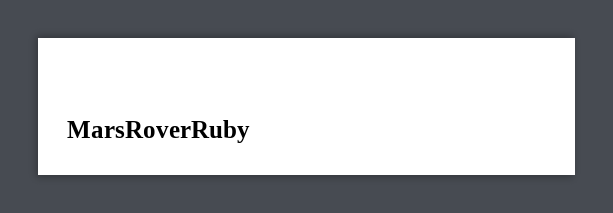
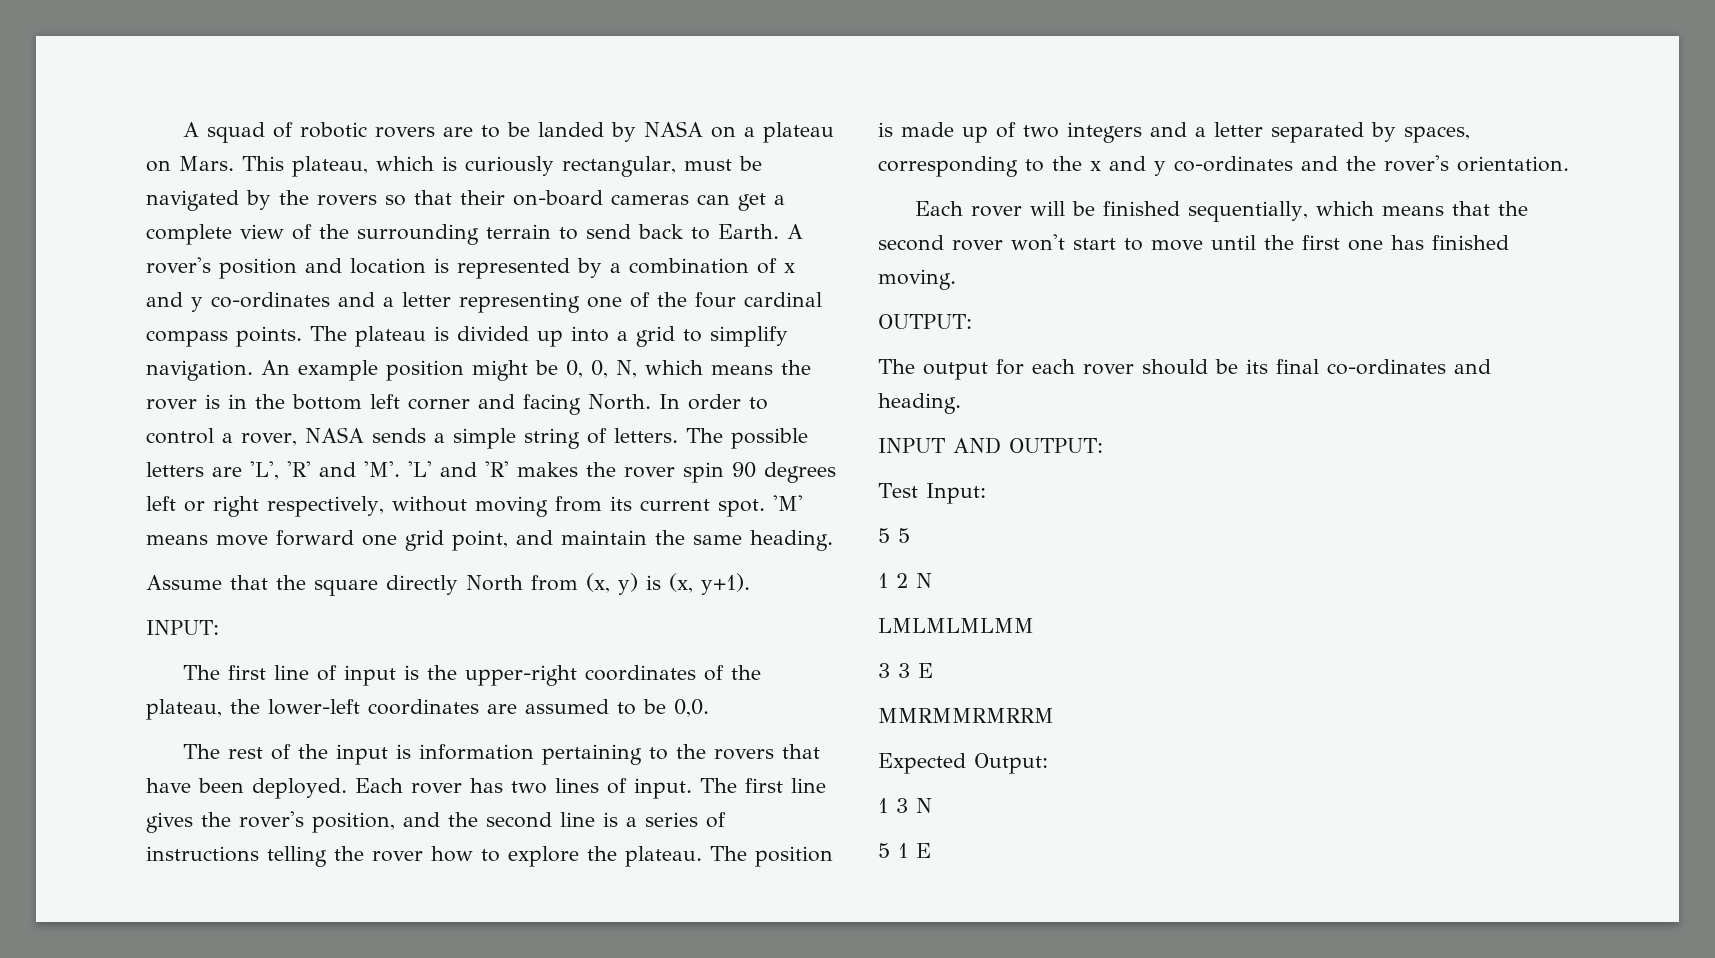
- MarsRoverRuby
+ A squad of robotic rovers are to be landed by NASA on a plateau on Mars. This plateau, which is curiously rectangular, must be navigated by the rovers so that their on-board cameras can get a complete view of the surrounding terrain to send back to Earth. A rover's position and location is represented by a combination of x and y co-ordinates and a letter representing one of the four cardinal compass points. The plateau is divided up into a grid to simplify navigation. An example position might be 0, 0, N, which means the rover is in the bottom left corner and facing North. In order to control a rover, NASA sends a simple string of letters. The possible letters are 'L', 'R' and 'M'. 'L' and 'R' makes the rover spin 90 degrees left or right respectively, without moving from its current spot. 'M' means move forward one grid point, and maintain the same heading.
+ Assume that the square directly North from (x, y) is (x, y+1).
+ INPUT:
+ The first line of input is the upper-right coordinates of the plateau, the lower-left coordinates are assumed to be 0,0.
+ The rest of the input is information pertaining to the rovers that have been deployed. Each rover has two lines of input. The first line gives the rover's position, and the second line is a series of instructions telling the rover how to explore the plateau. The position is made up of two integers and a letter separated by spaces, corresponding to the x and y co-ordinates and the rover's orientation.
+ Each rover will be finished sequentially, which means that the second rover won't start to move until the first one has finished moving.
+ OUTPUT:
+ The output for each rover should be its final co-ordinates and heading.
+ INPUT AND OUTPUT:
+ Test Input:
+ 5 5
+ 1 2 N
+ LMLMLMLMM
+ 3 3 E
+ MMRMMRMRRM
+ Expected Output:
+ 1 3 N
+ 5 1 E

